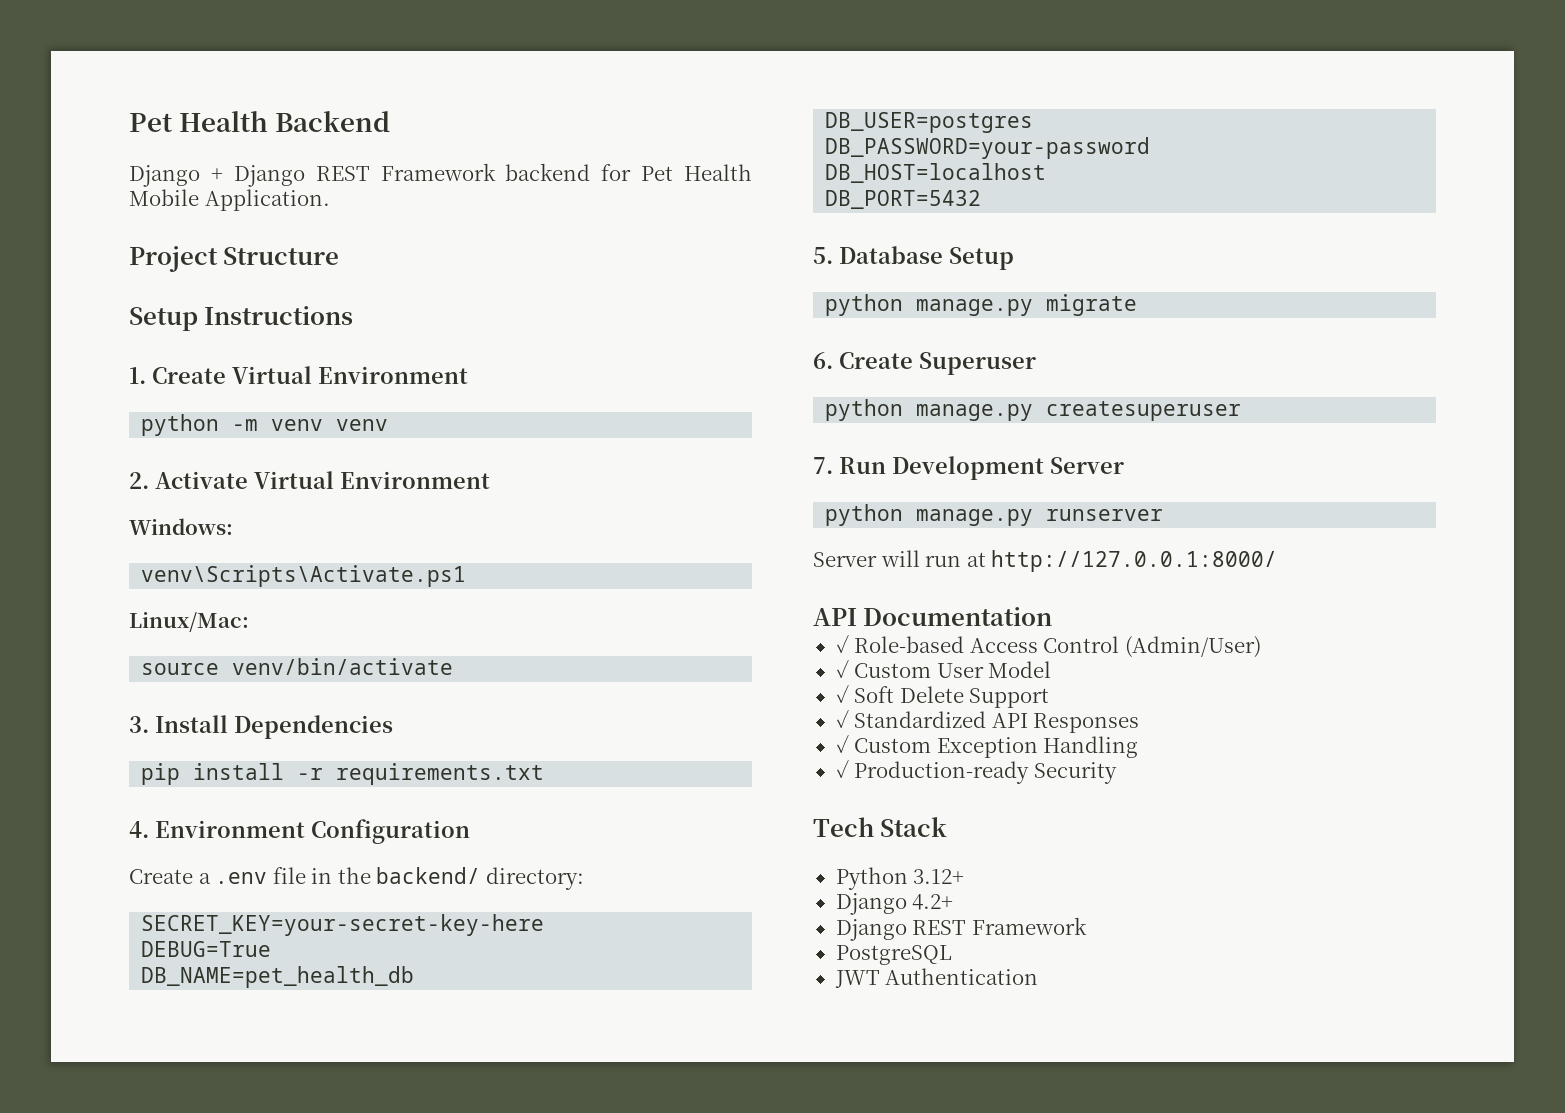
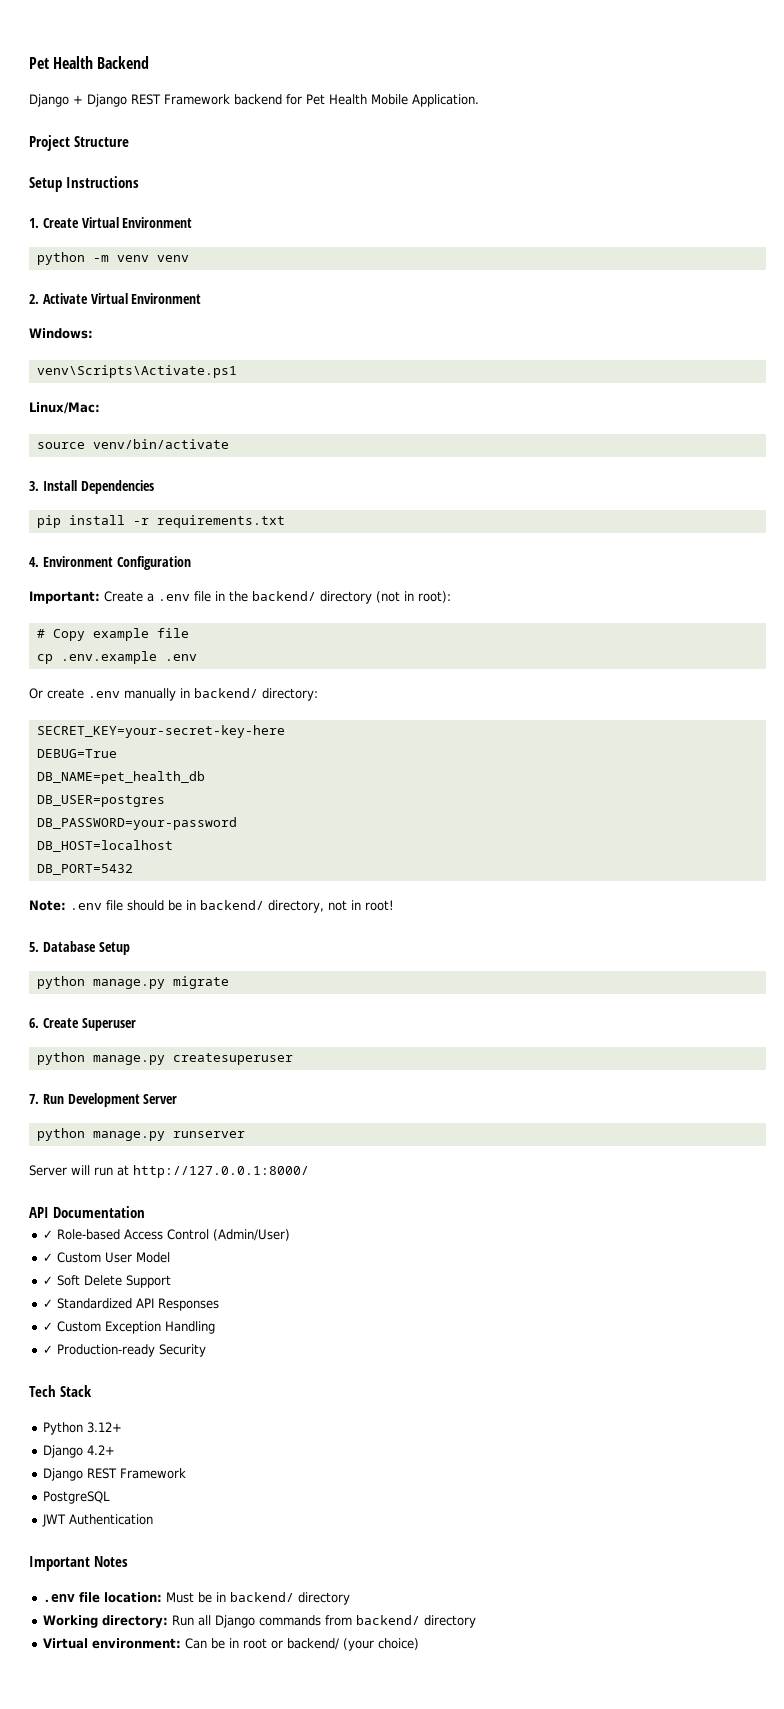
- Create a .env file in the backend/ directory:
+ Important: Create a .env file in the backend/ directory (not in root):
+ # Copy example file
+ cp .env.example .env
+ Or create .env manually in backend/ directory:
+ Note: .env file should be in backend/ directory, not in root!
+ Important Notes
+ .env file location: Must be in backend/ directory
+ Working directory: Run all Django commands from backend/ directory
+ Virtual environment: Can be in root or backend/ (your choice)

